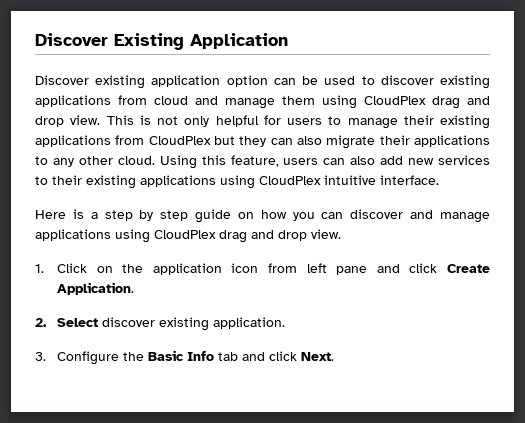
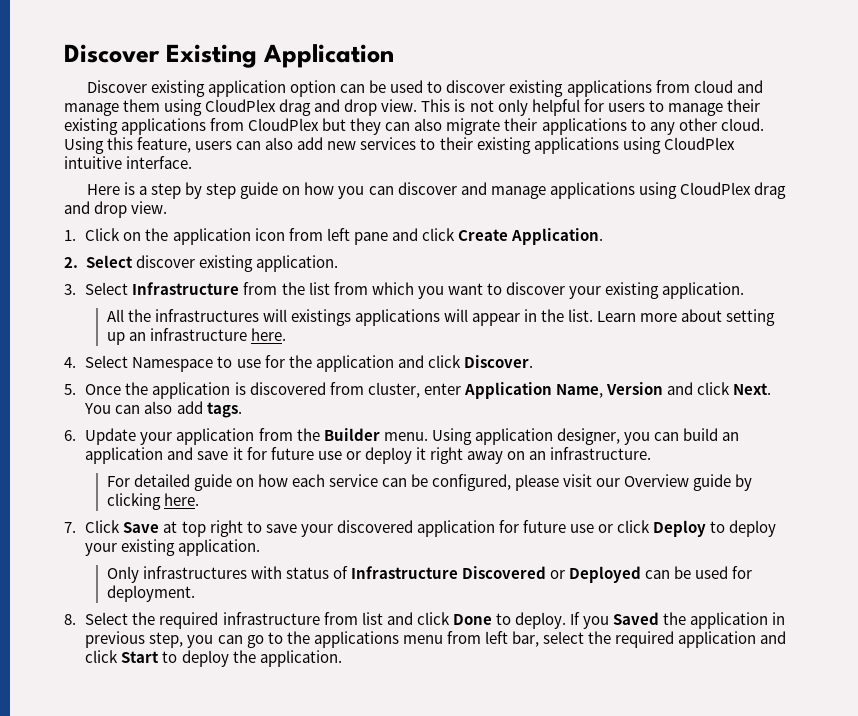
- 3. Configure the Basic Info tab and click Next.
+ 3. Select Infrastructure from the list from which you want to discover your existing application.
+ All the infrastructures will existings applications will appear in the list. Learn more about setting up an infrastructure here.
+ 4. Select Namespace to use for the application and click Discover.
+ 5. Once the application is discovered from cluster, enter Application Name, Version and click Next. You can also add tags.
+ 6. Update your application from the Builder menu. Using application designer, you can build an application and save it for future use or deploy it right away on an infrastructure.
+ For detailed guide on how each service can be configured, please visit our Overview guide by clicking here.
+ 7. Click Save at top right to save your discovered application for future use or click Deploy to deploy your existing application.
+ Only infrastructures with status of Infrastructure Discovered or Deployed can be used for deployment.
+ 8. Select the required infrastructure from list and click Done to deploy. If you Saved the application in previous step, you can go to the applications menu from left bar, select the required application and click Start to deploy the application.

